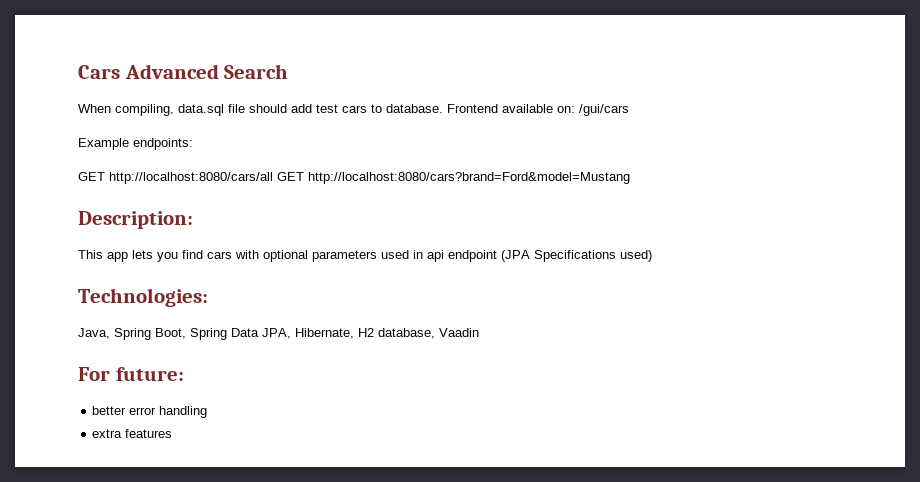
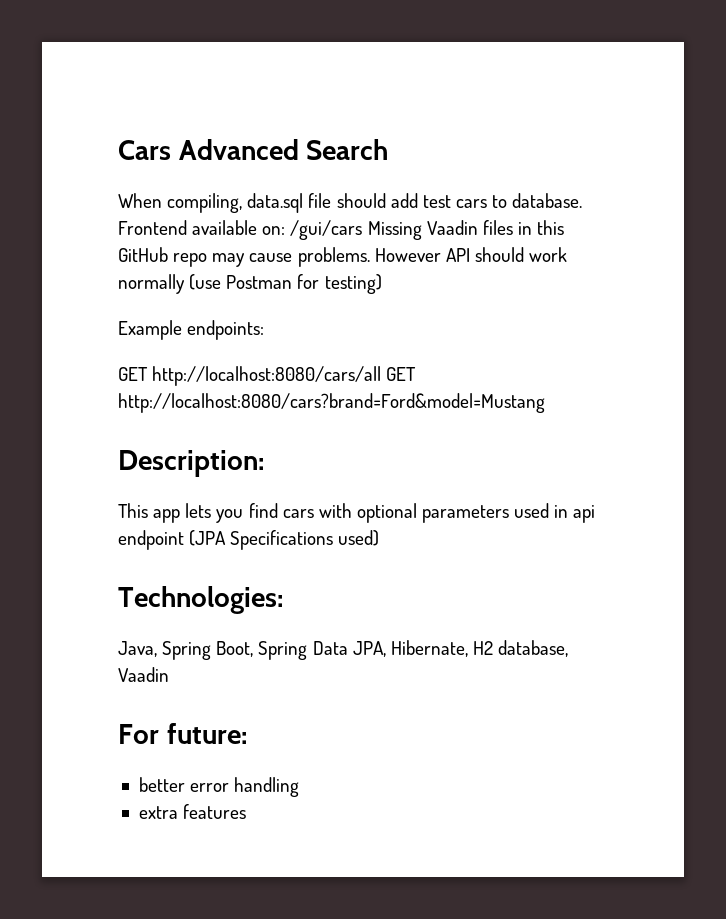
- Frontend available on: /gui/cars
+ Frontend available on: /gui/cars Missing Vaadin files in this GitHub repo may cause problems. However API should work normally (use Postman for testing)

